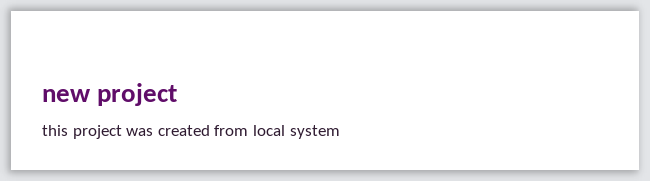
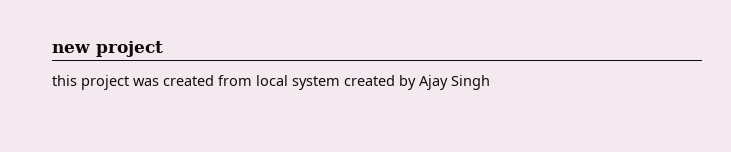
- this project was created from local system
+ this project was created from local system created by Ajay Singh

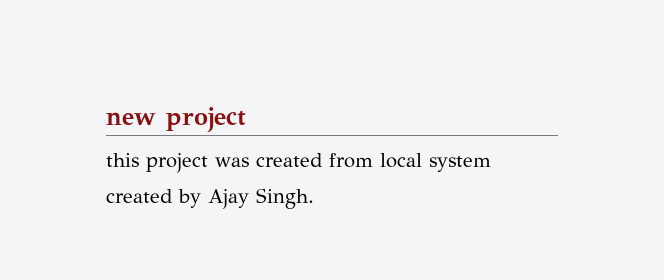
- this project was created from local system created by Ajay Singh
+ this project was created from local system
+ created by Ajay Singh.

